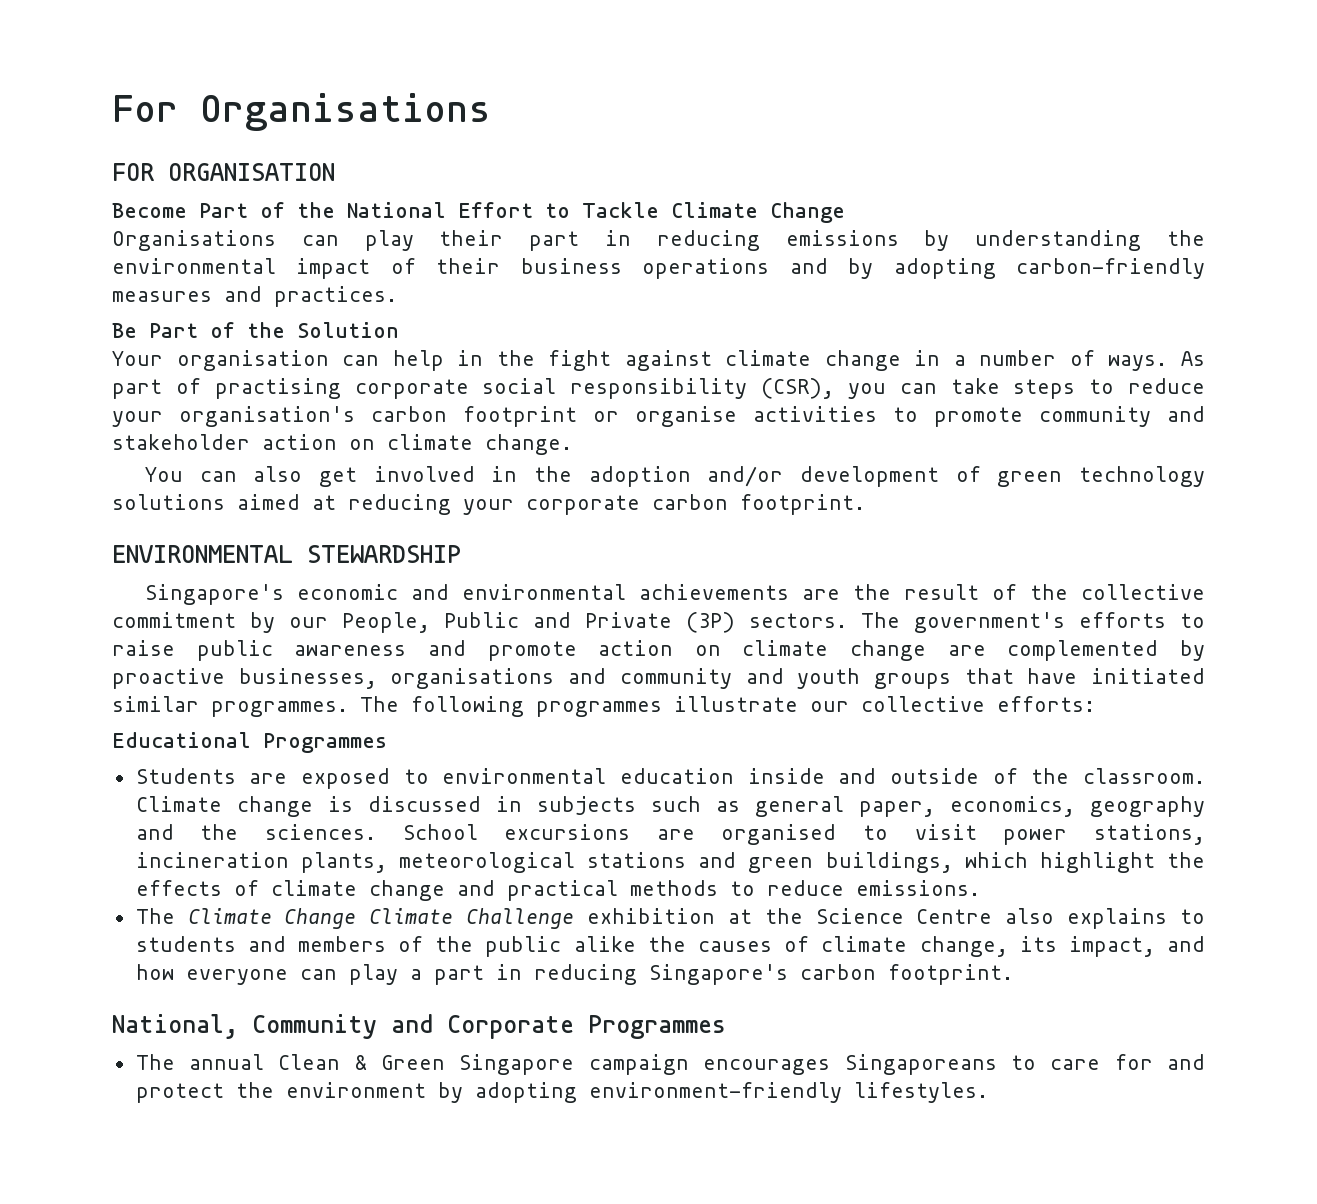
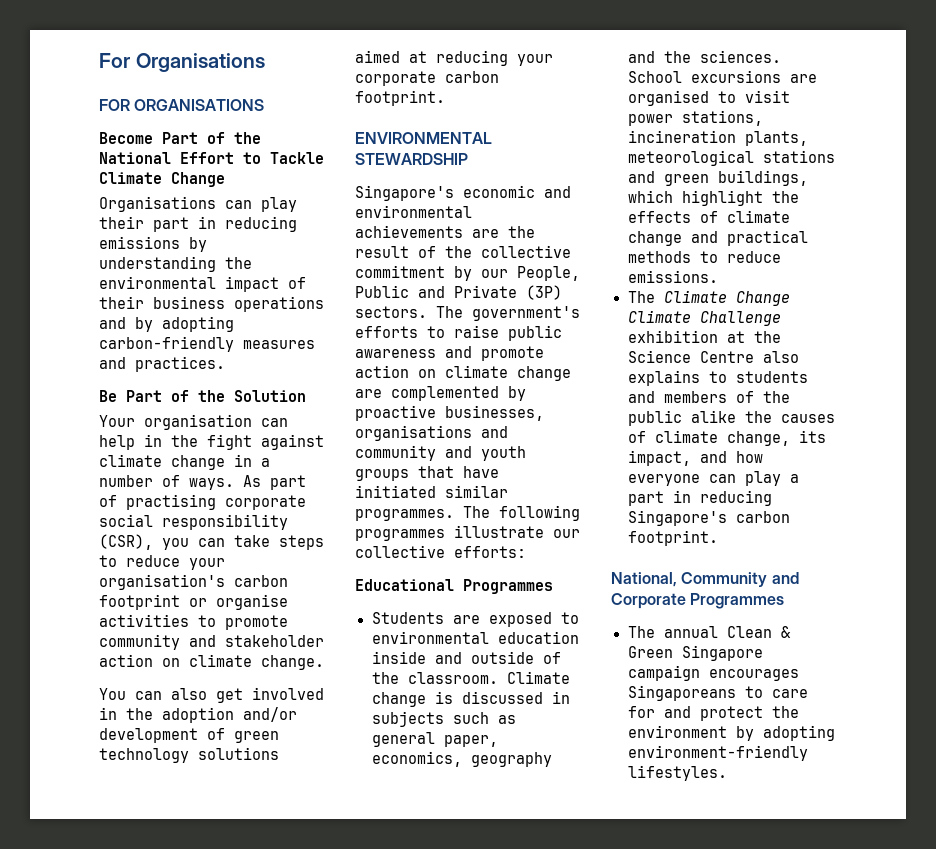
- FOR ORGANISATION
+ FOR ORGANISATIONS

